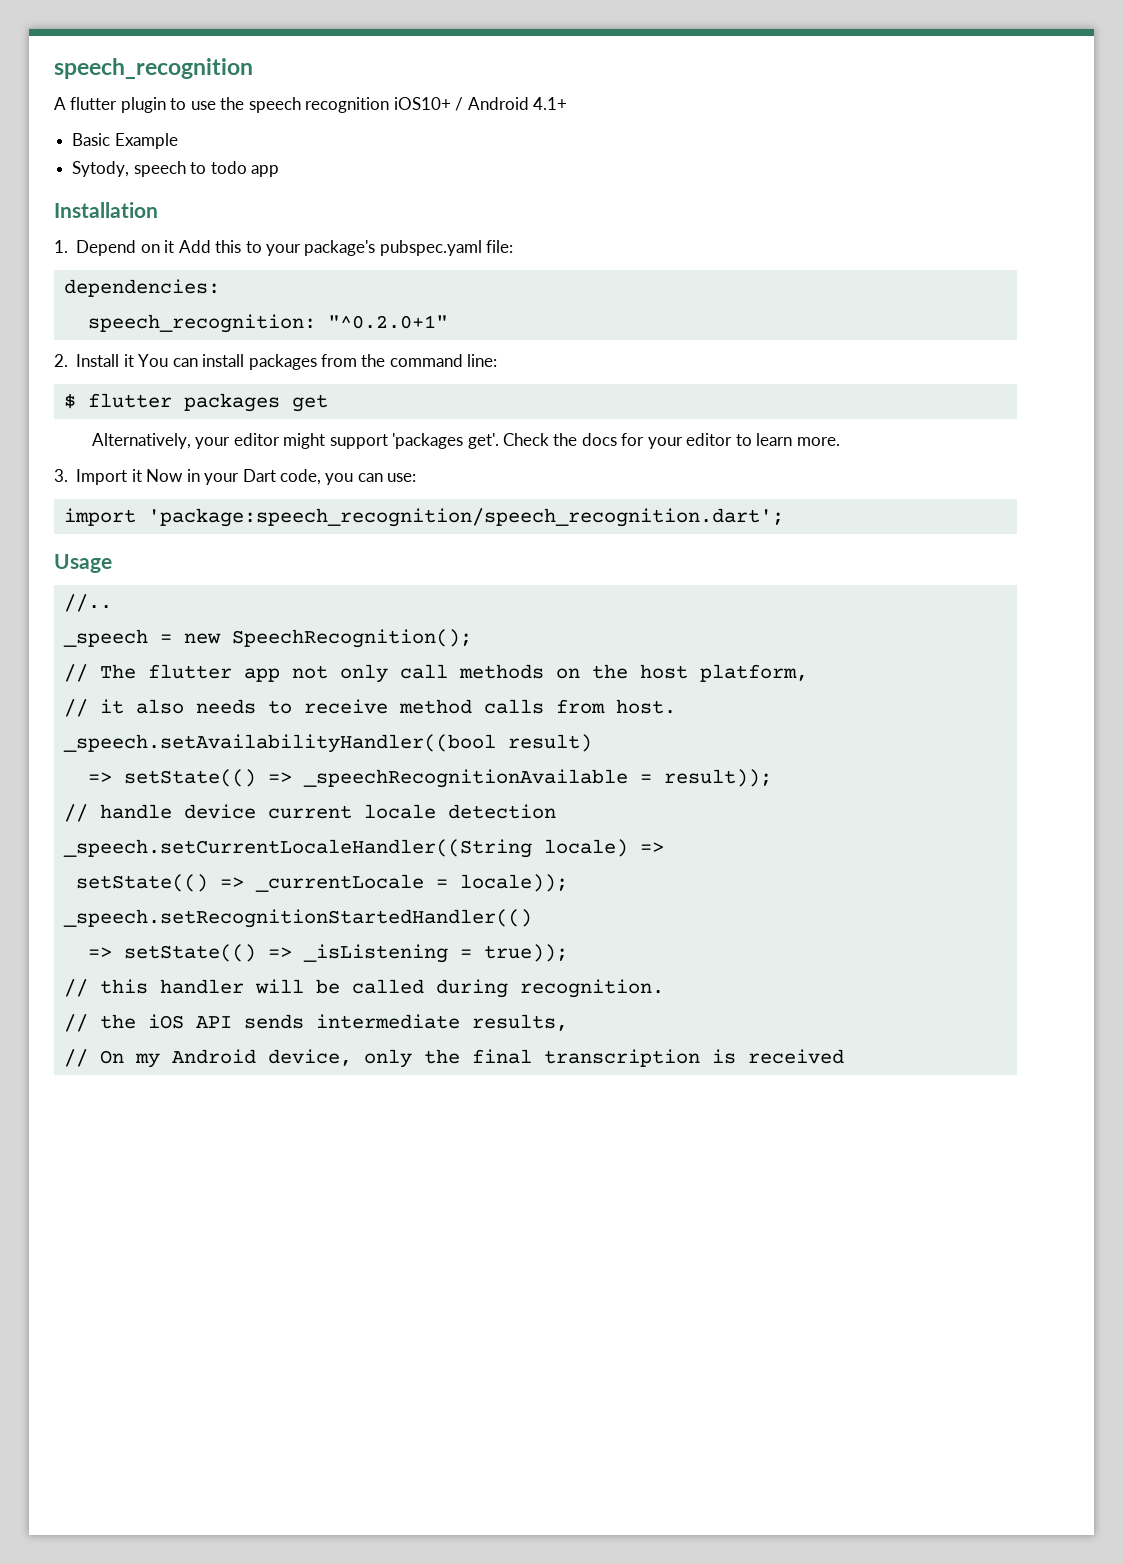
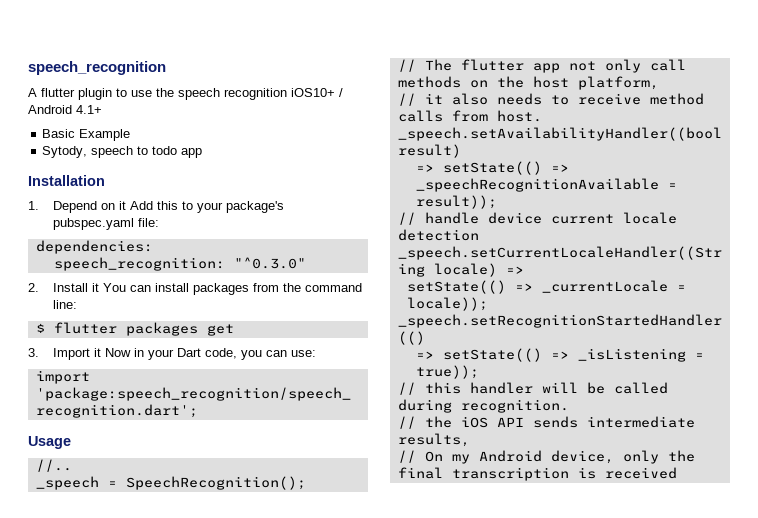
- speech_recognition: "^0.2.0+1"
+ speech_recognition: "^0.3.0"
- Alternatively, your editor might support 'packages get'. Check the docs for your editor to learn more.
- _speech = new SpeechRecognition();
+ _speech = SpeechRecognition();

